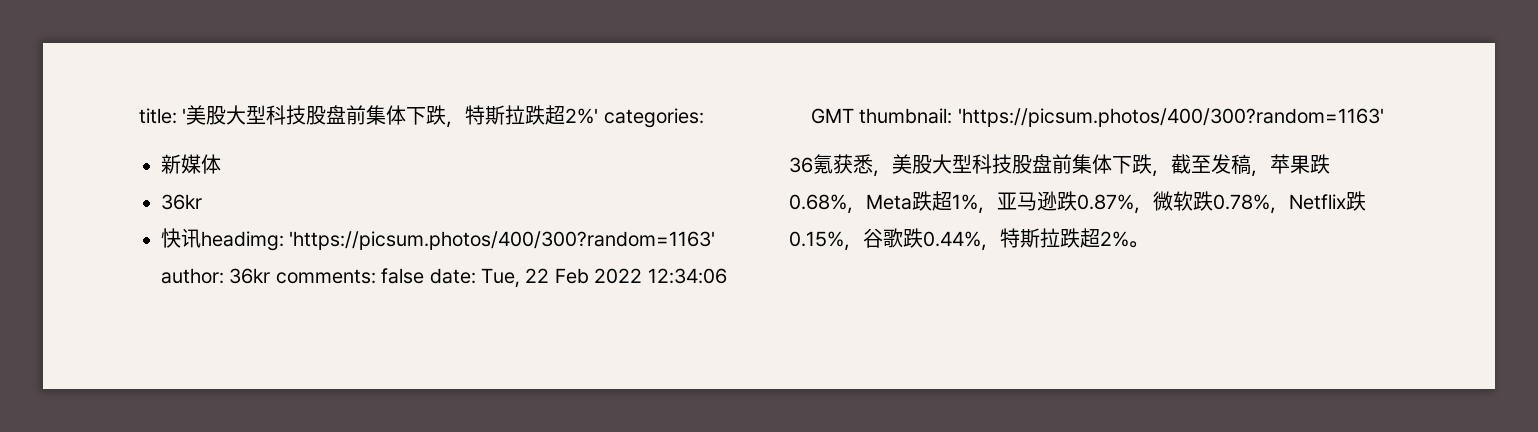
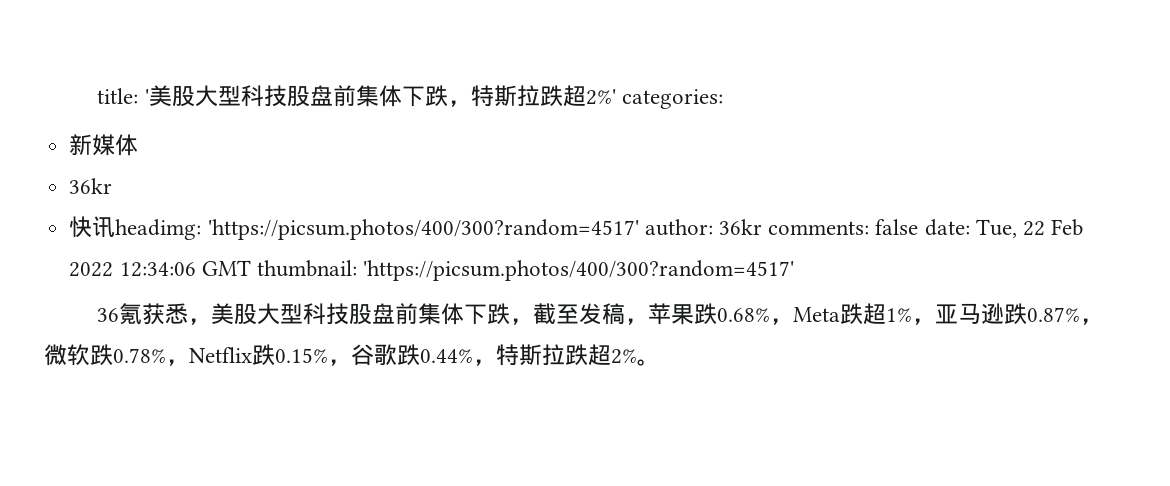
- 快讯headimg: 'https://picsum.photos/400/300?random=1163' author: 36kr comments: false date: Tue, 22 Feb 2022 12:34:06 GMT thumbnail: 'https://picsum.photos/400/300?random=1163'
+ 快讯headimg: 'https://picsum.photos/400/300?random=4517' author: 36kr comments: false date: Tue, 22 Feb 2022 12:34:06 GMT thumbnail: 'https://picsum.photos/400/300?random=4517'

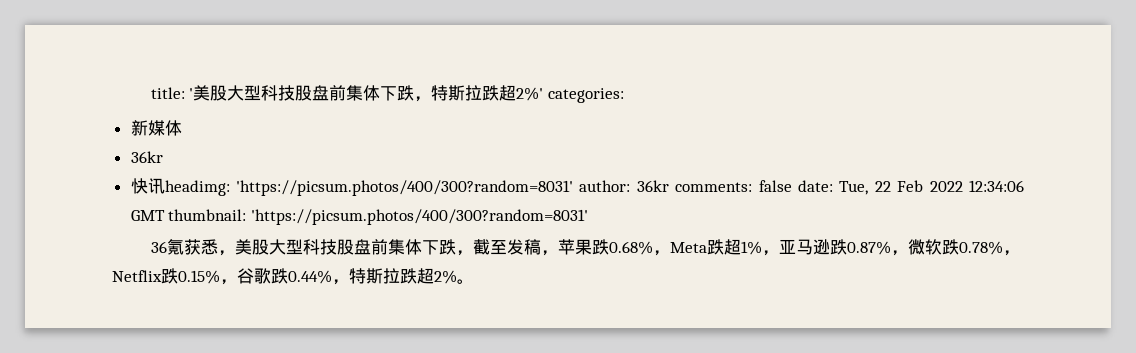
- 快讯headimg: 'https://picsum.photos/400/300?random=4517' author: 36kr comments: false date: Tue, 22 Feb 2022 12:34:06 GMT thumbnail: 'https://picsum.photos/400/300?random=4517'
+ 快讯headimg: 'https://picsum.photos/400/300?random=8031' author: 36kr comments: false date: Tue, 22 Feb 2022 12:34:06 GMT thumbnail: 'https://picsum.photos/400/300?random=8031'

